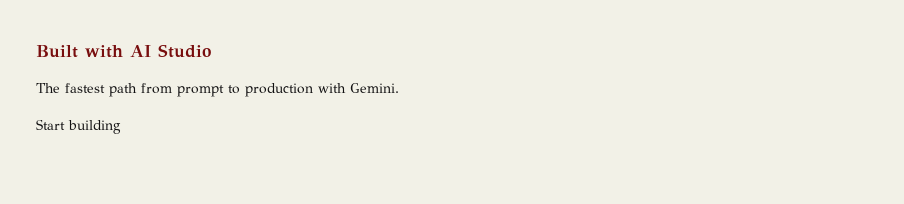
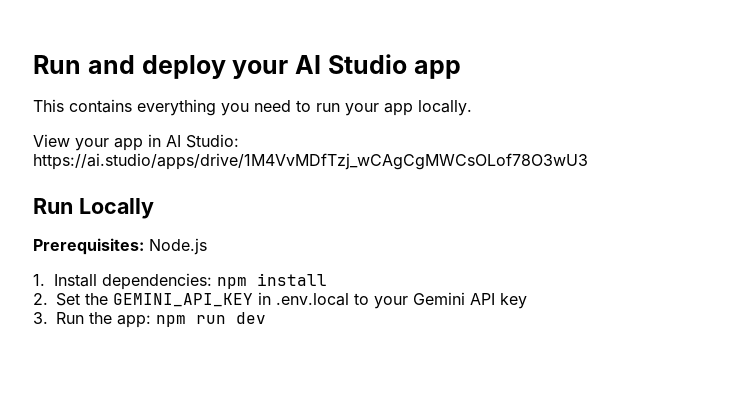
- Built with AI Studio
- The fastest path from prompt to production with Gemini.
- Start building
+ Run and deploy your AI Studio app
+ This contains everything you need to run your app locally.
+ View your app in AI Studio: https://ai.studio/apps/drive/1M4VvMDfTzj_wCAgCgMWCsOLof78O3wU3
+ Run Locally
+ Prerequisites: Node.js
+ 1. Install dependencies: npm install
+ 2. Set the GEMINI_API_KEY in .env.local to your Gemini API key
+ 3. Run the app: npm run dev

